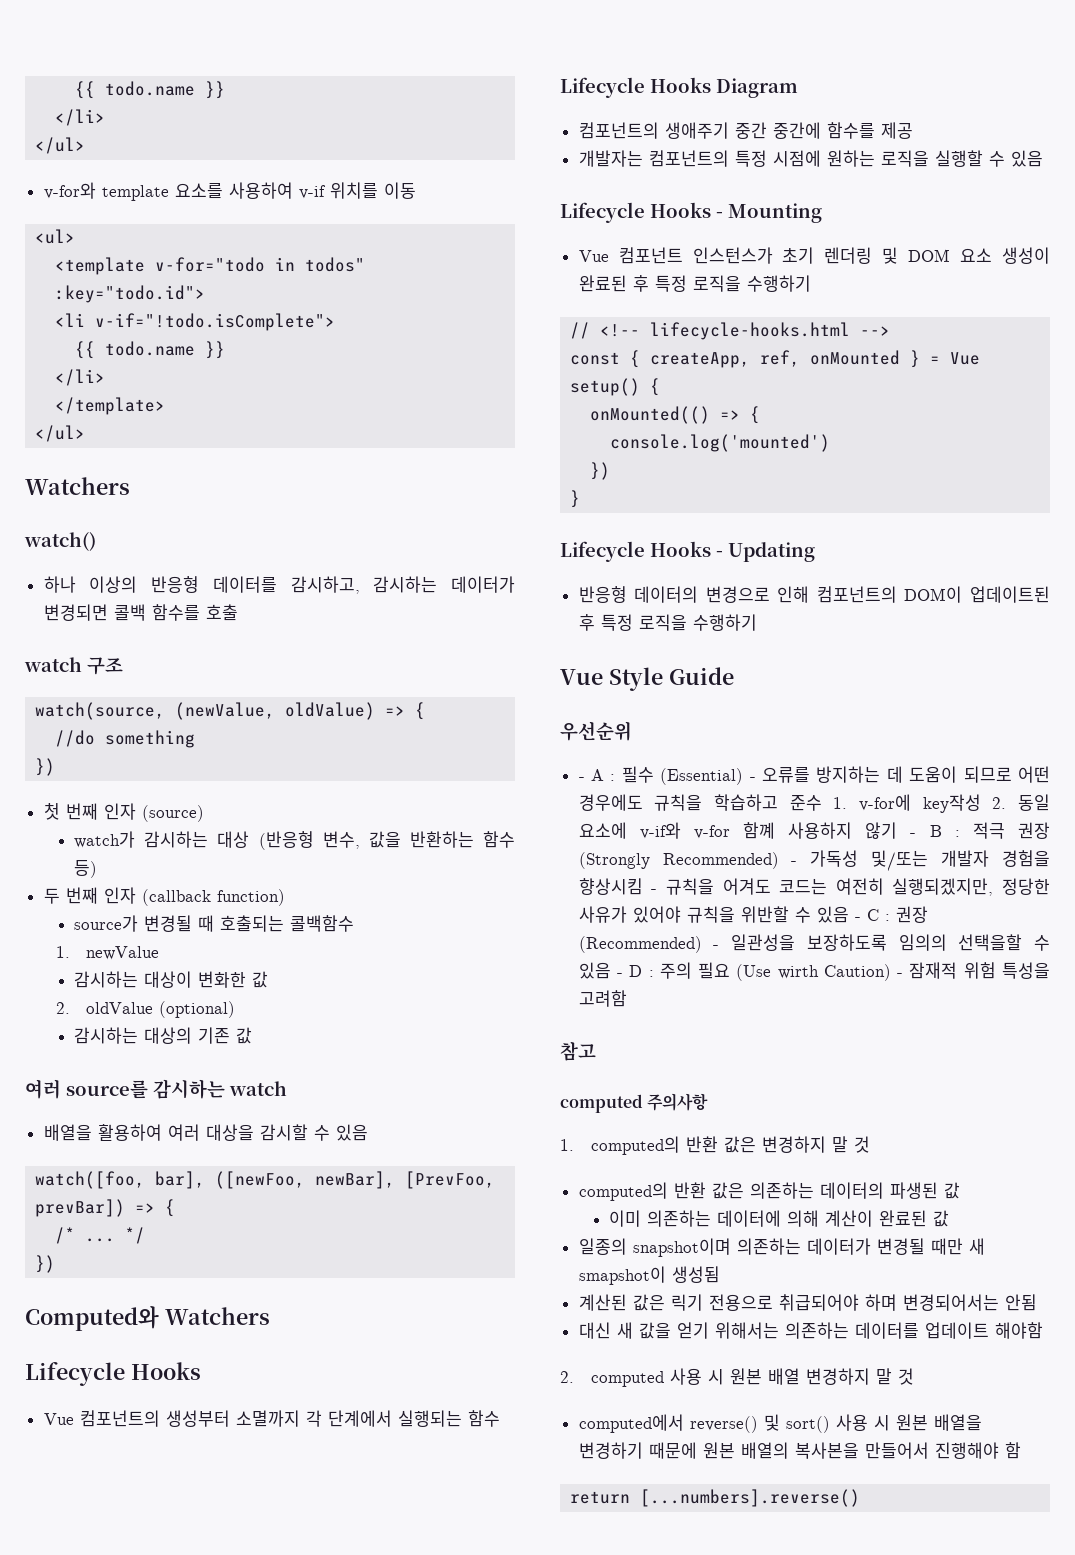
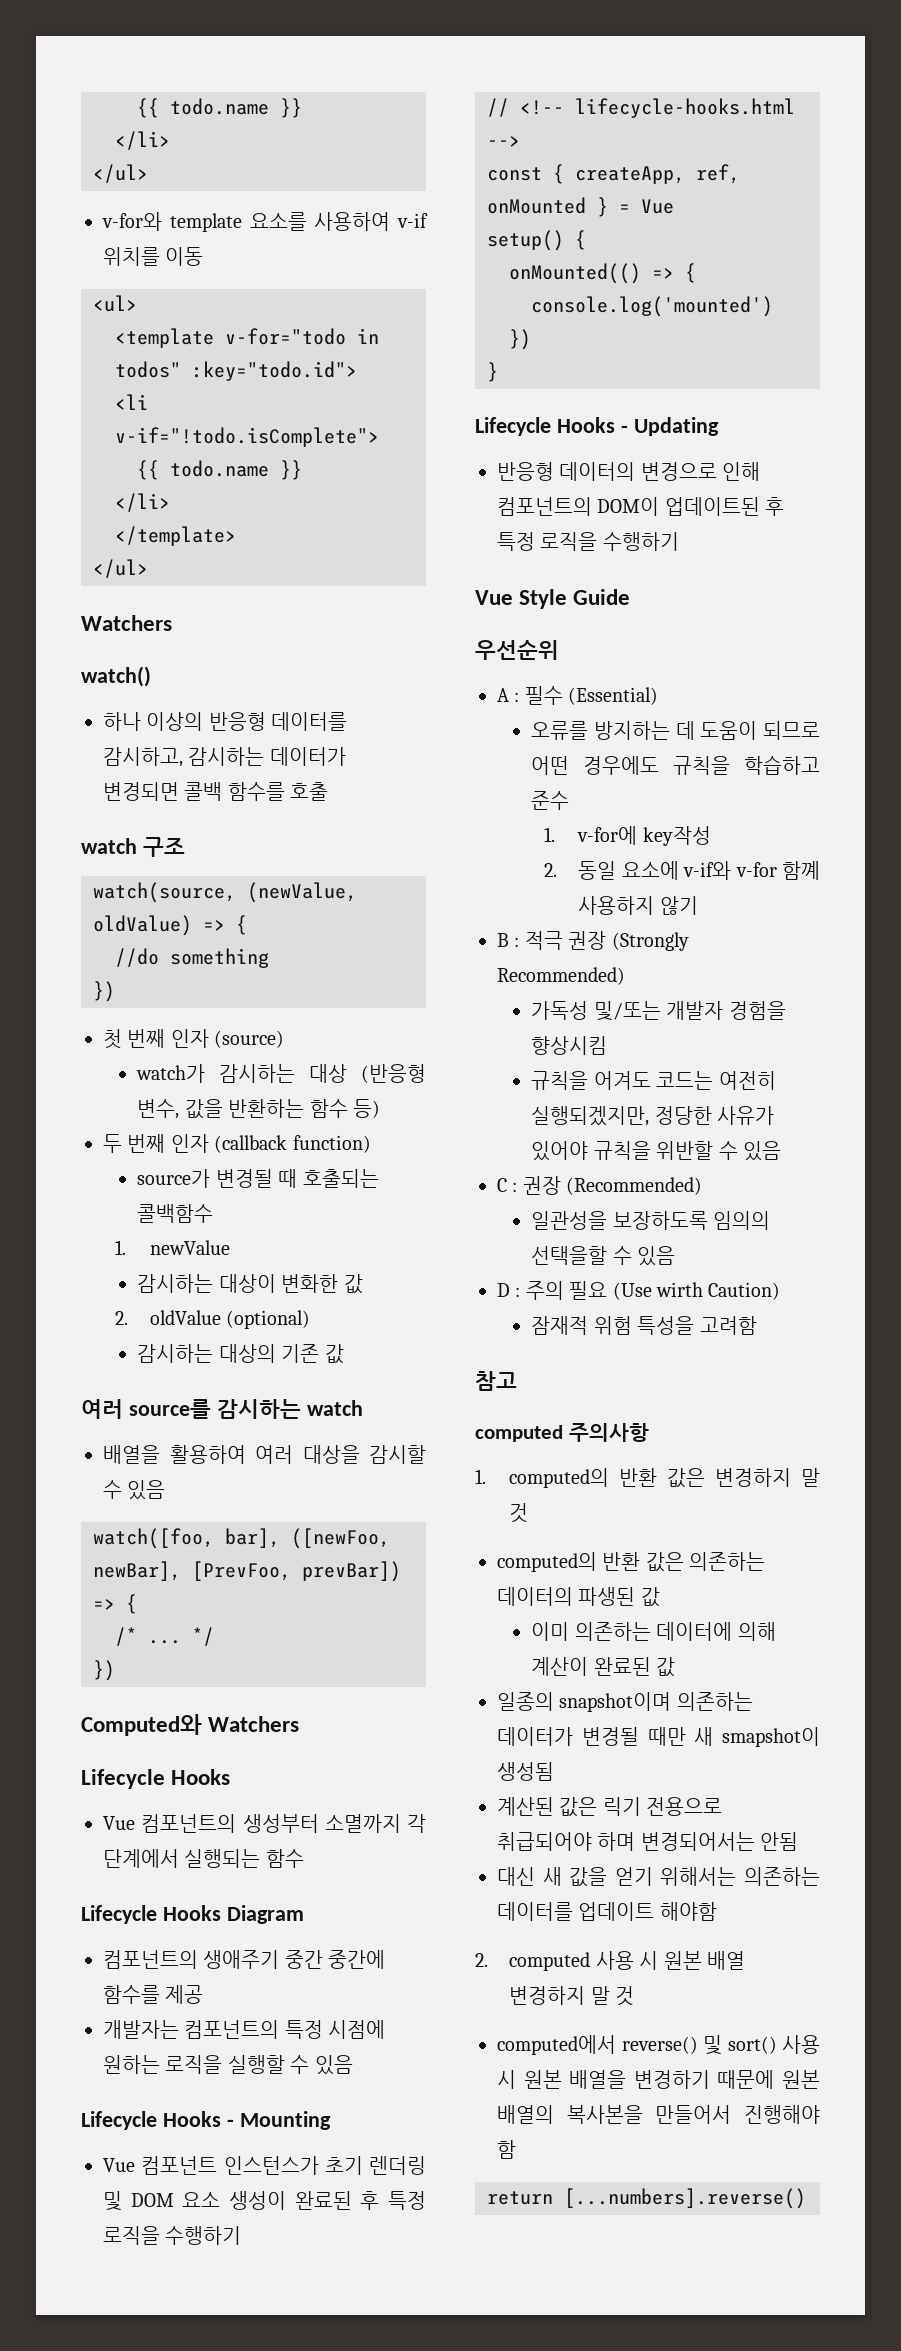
- - A :
+ A :
- 필수 (Essential) - 오류를 방지하는 데 도움이 되므로 어떤 경우에도 규칙을 학습하고 준수 1. v-for에 key작성 2. 동일 요소에 v-if와 v-for 함꼐 사용하지 않기 - B :
+ 필수 (Essential)
+ 오류를 방지하는 데 도움이 되므로 어떤 경우에도 규칙을 학습하고 준수
+ 1. v-for에 key작성
+ 2. 동일 요소에 v-if와 v-for 함꼐 사용하지 않기
+ B :
- 적극 권장 (Strongly Recommended) - 가독성 및/또는 개발자 경험을 향상시킴 - 규칙을 어겨도 코드는 여전히 실행되겠지만, 정당한 사유가 있어야 규칙을 위반할 수 있음 - C :
+ 적극 권장 (Strongly Recommended)
+ 가독성 및/또는 개발자 경험을 향상시킴
+ 규칙을 어겨도 코드는 여전히 실행되겠지만, 정당한 사유가 있어야 규칙을 위반할 수 있음
+ C :
- 권장 (Recommended) - 일관성을 보장하도록 임의의 선택을할 수 있음 - D :
+ 권장 (Recommended)
+ 일관성을 보장하도록 임의의 선택을할 수 있음
+ D :
- 주의 필요 (Use wirth Caution) - 잠재적 위험 특성을 고려함
+ 주의 필요 (Use wirth Caution)
+ 잠재적 위험 특성을 고려함

